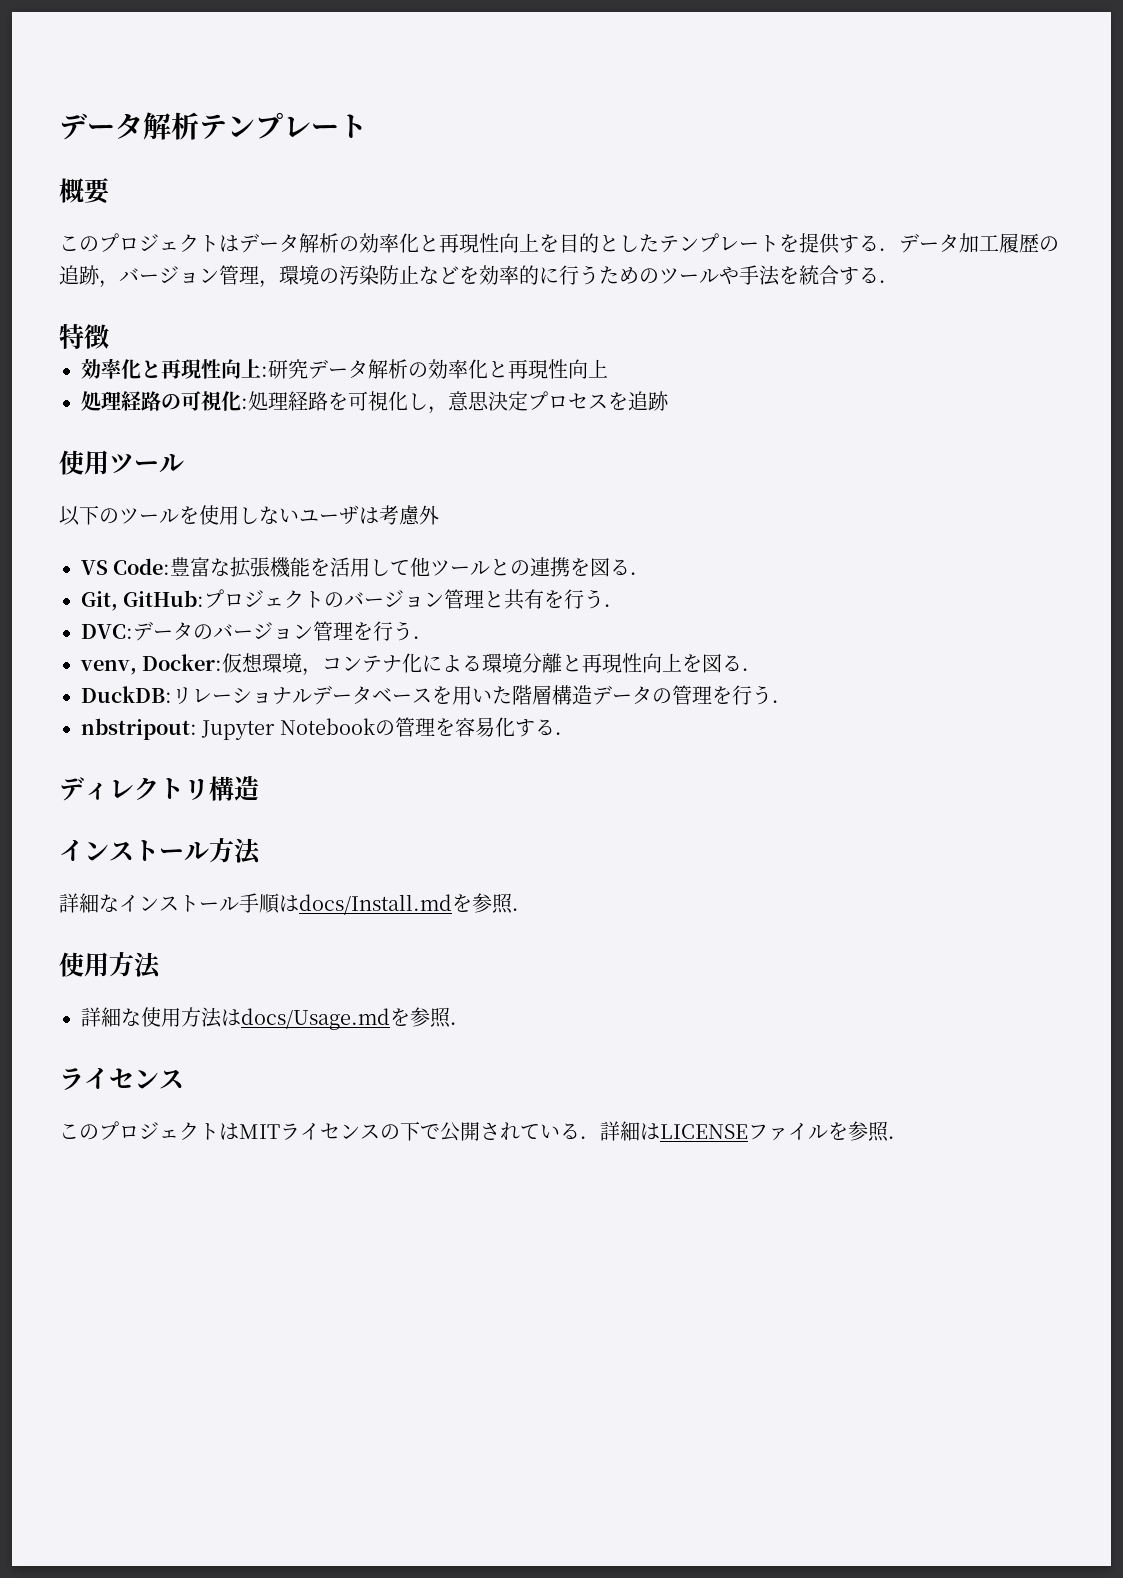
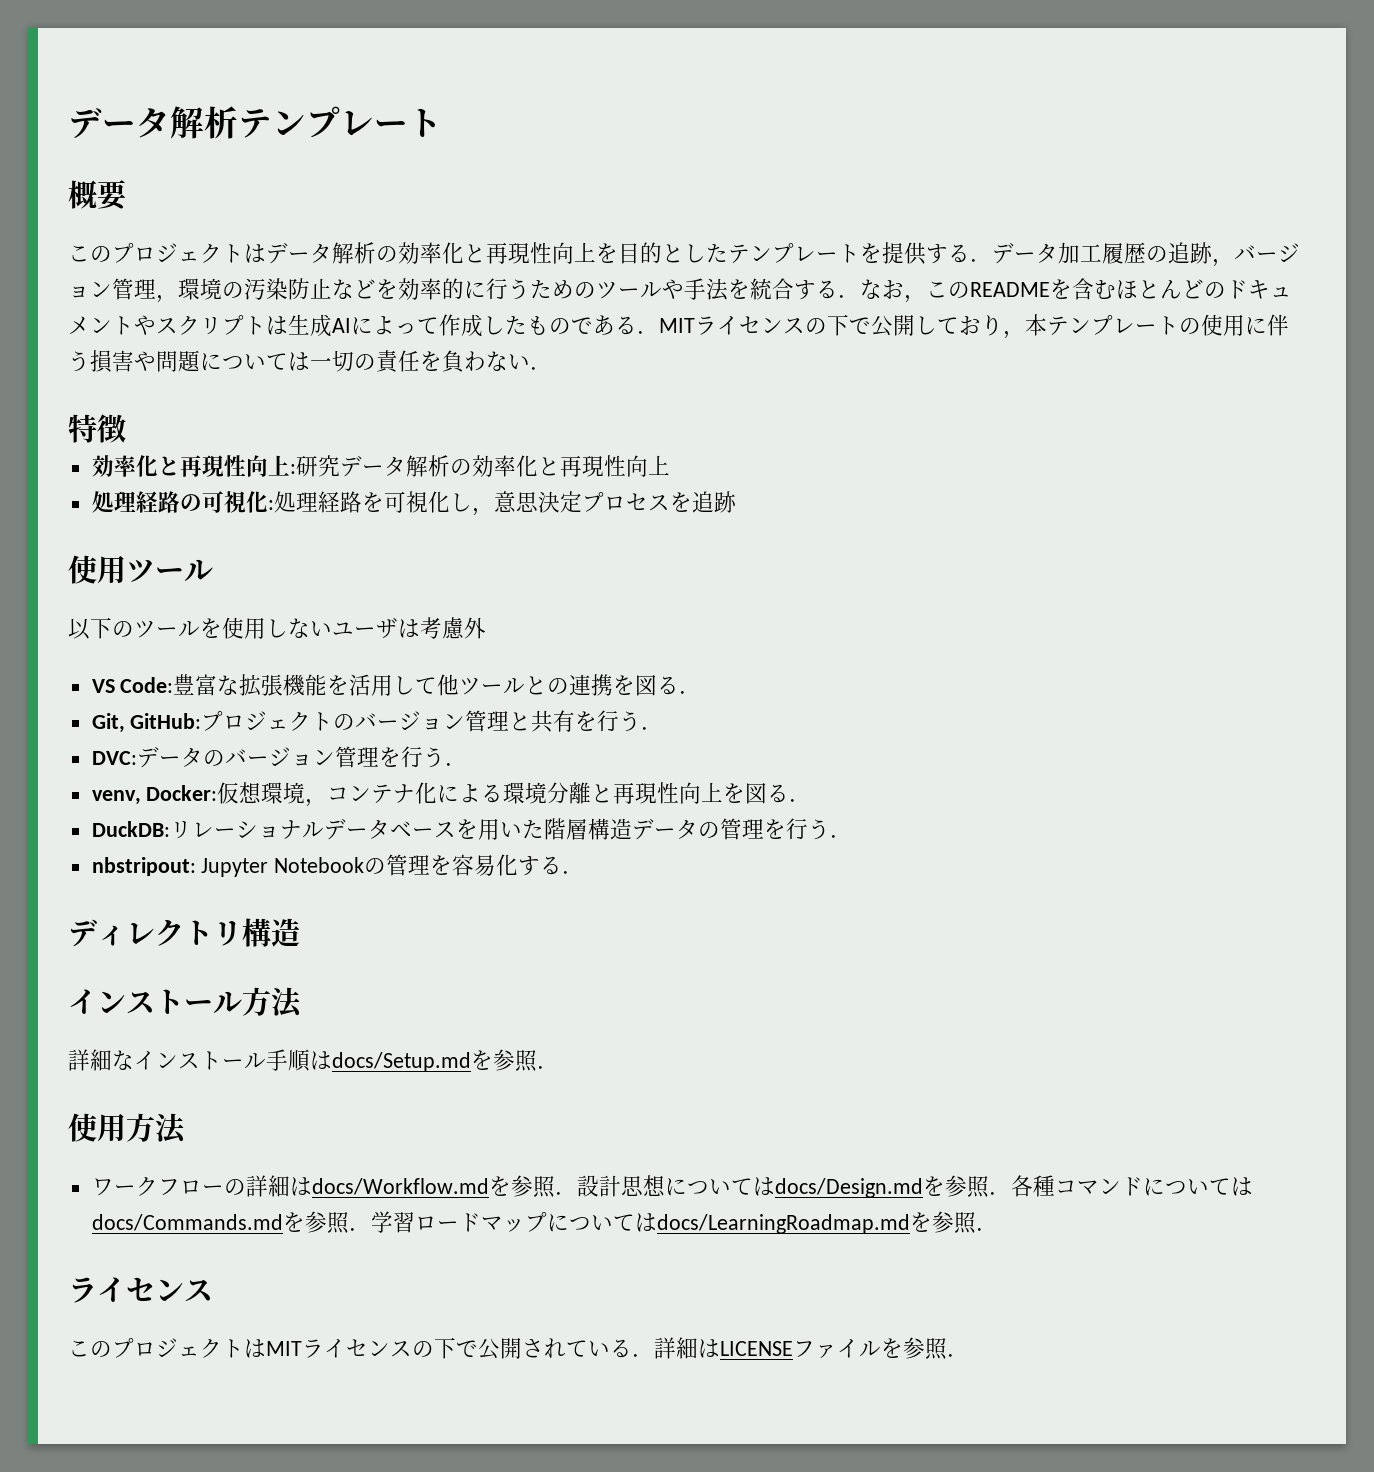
- このプロジェクトはデータ解析の効率化と再現性向上を目的としたテンプレートを提供する．データ加工履歴の追跡，バージョン管理，環境の汚染防止などを効率的に行うためのツールや手法を統合する．
+ このプロジェクトはデータ解析の効率化と再現性向上を目的としたテンプレートを提供する．データ加工履歴の追跡，バージョン管理，環境の汚染防止などを効率的に行うためのツールや手法を統合する．なお，このREADMEを含むほとんどのドキュメントやスクリプトは生成AIによって作成したものである．MITライセンスの下で公開しており，本テンプレートの使用に伴う損害や問題については一切の責任を負わない．
- 詳細なインストール手順はdocs/Install.mdを参照．
+ 詳細なインストール手順はdocs/Setup.mdを参照．
- 詳細な使用方法はdocs/Usage.mdを参照．
+ ワークフローの詳細はdocs/Workflow.mdを参照．設計思想についてはdocs/Design.mdを参照．各種コマンドについてはdocs/Commands.mdを参照．学習ロードマップについてはdocs/LearningRoadmap.mdを参照．

